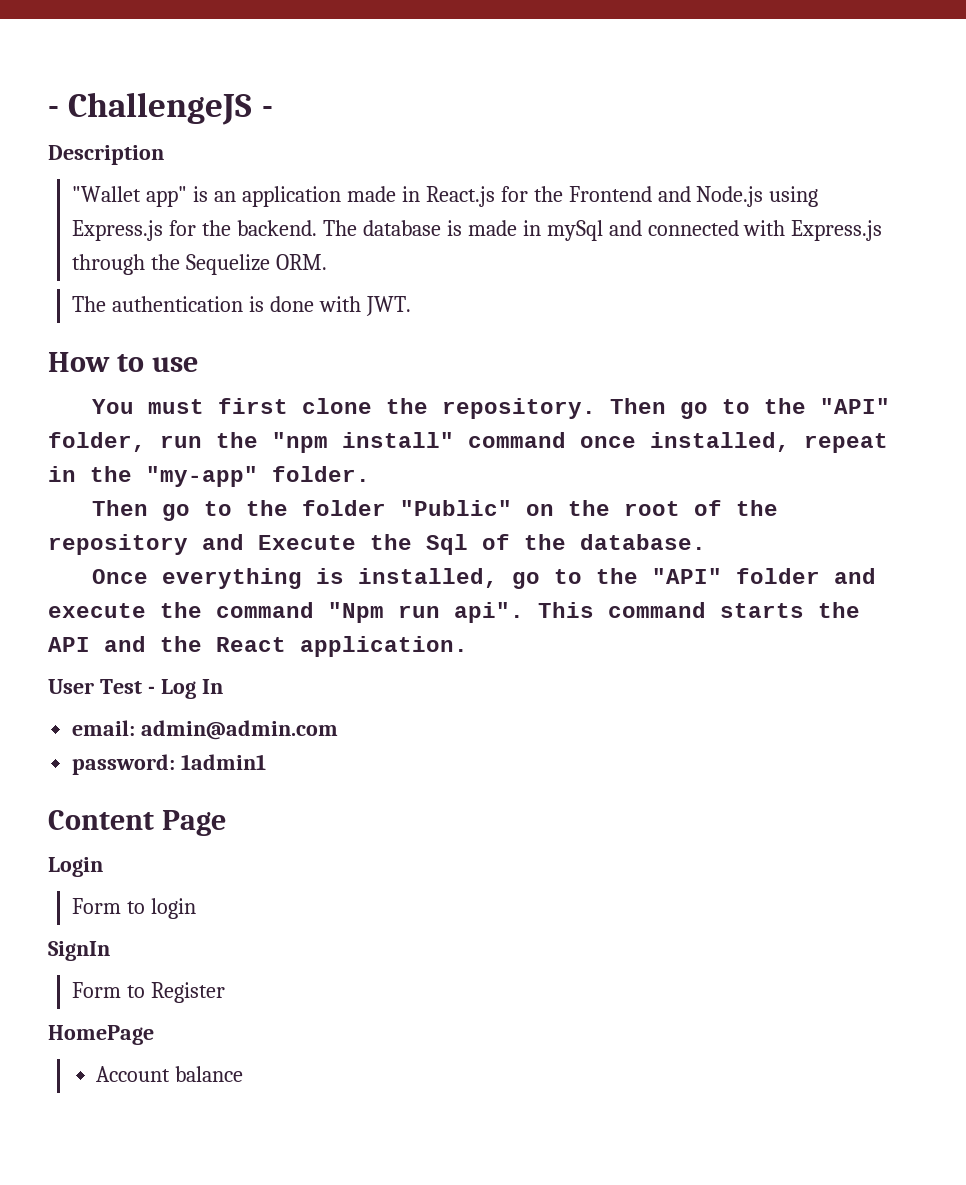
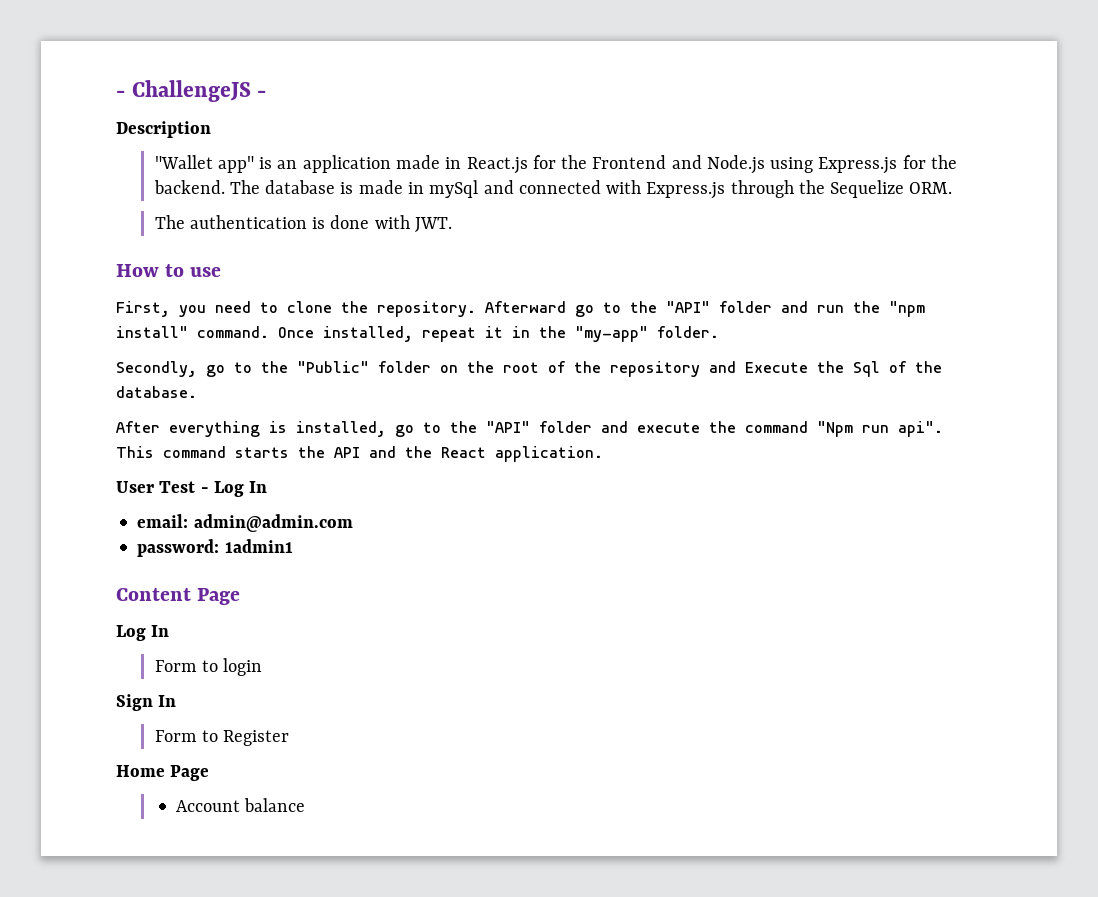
- You must first clone the repository.
+ First, you need to clone the repository.
- Then go to the "API" folder, run the "npm install" command once installed, repeat in the "my-app" folder.
+ Afterward go to the "API" folder and run the "npm install" command. Once installed, repeat it in the "my-app" folder.
- Then go to the folder "Public" on the root of the repository and Execute the Sql of the database.
+ Secondly, go to the "Public" folder on the root of the repository and Execute the Sql of the database.
- Once everything is installed, go to the "API" folder and execute the command "Npm run api".
+ After everything is installed, go to the "API" folder and execute the command "Npm run api".
  Content Page
- Login
+ Log In
- SignIn
+ Sign In
- HomePage
+ Home Page

